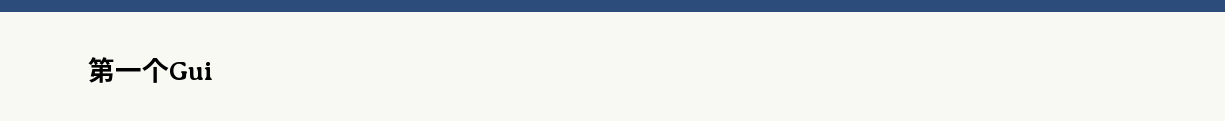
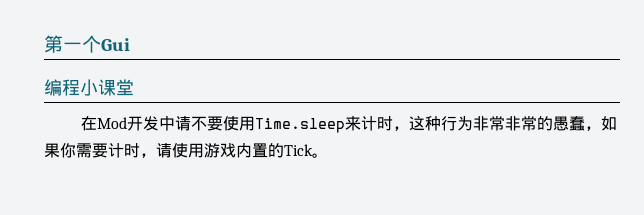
+ 编程小课堂
+ 在Mod开发中请不要使用Time.sleep来计时，这种行为非常非常的愚蠢，如果你需要计时，请使用游戏内置的Tick。

